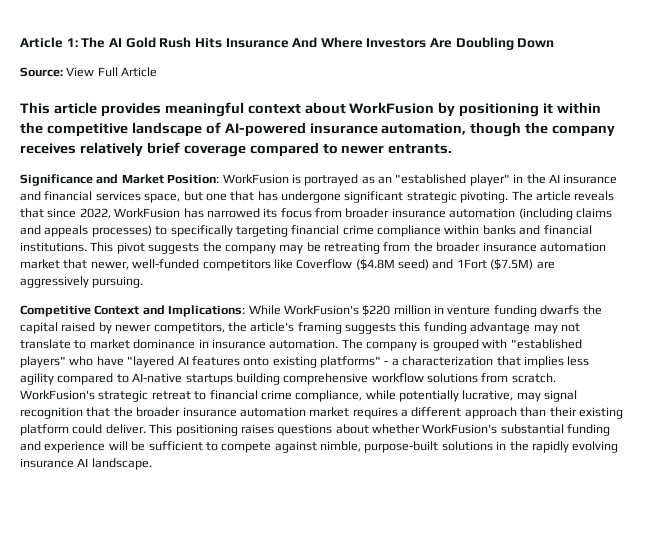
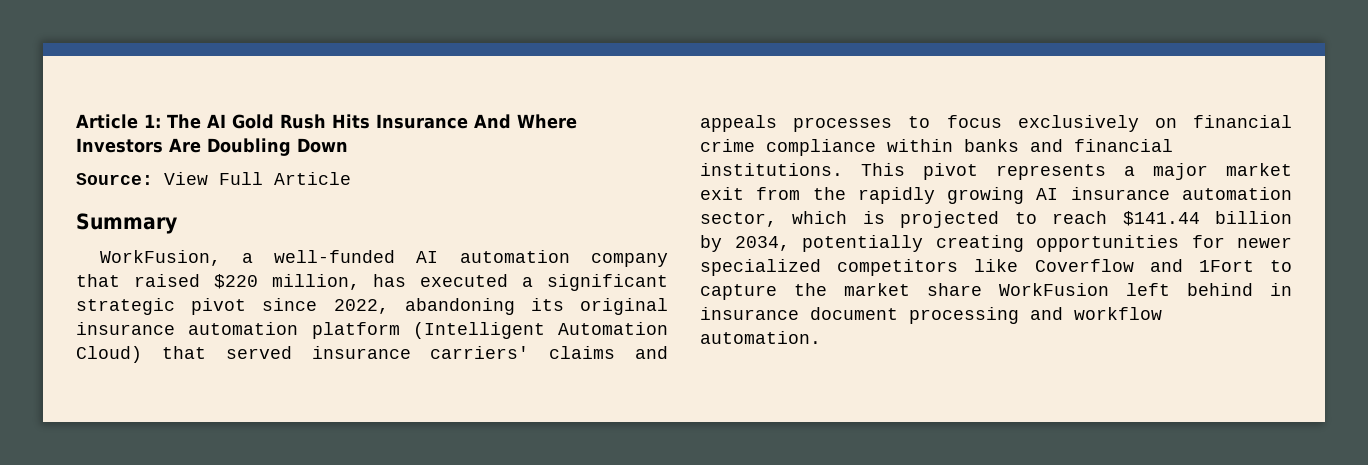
- This article provides meaningful context about WorkFusion by positioning it within the competitive landscape of AI-powered insurance automation, though the company receives relatively brief coverage compared to newer entrants.
- Significance and Market Position: WorkFusion is portrayed as an "established player" in the AI insurance and financial services space, but one that has undergone significant strategic pivoting. The article reveals that since 2022, WorkFusion has narrowed its focus from broader insurance automation (including claims and appeals processes) to specifically targeting financial crime compliance within banks and financial institutions.
+ Summary
+ WorkFusion, a well-funded AI automation company that raised $220 million, has executed a significant strategic pivot since 2022, abandoning its original insurance automation platform (Intelligent Automation Cloud) that served insurance carriers' claims and appeals processes to focus exclusively on financial crime compliance within banks and financial institutions.
- This pivot suggests the company may be retreating from the broader insurance automation market that newer, well-funded competitors like Coverflow ($4.8M seed) and 1Fort ($7.5M) are aggressively pursuing.
- Competitive Context and Implications: While WorkFusion's $220 million in venture funding dwarfs the capital raised by newer competitors, the article's framing suggests this funding advantage may not translate to market dominance in insurance automation. The company is grouped with "established players" who have "layered AI features onto existing platforms" - a characterization that implies less agility compared to AI-native startups building comprehensive workflow solutions from scratch. WorkFusion's strategic retreat to financial crime compliance, while potentially lucrative, may signal recognition that the broader insurance automation market requires a different approach than their existing platform could deliver. This positioning raises questions about whether WorkFusion's substantial funding and experience will be sufficient to compete against nimble, purpose-built solutions in the rapidly evolving insurance AI landscape.
+ This pivot represents a major market exit from the rapidly growing AI insurance automation sector, which is projected to reach $141.44 billion by 2034, potentially creating opportunities for newer specialized competitors like Coverflow and 1Fort to capture the market share WorkFusion left behind in insurance document processing and workflow automation.

